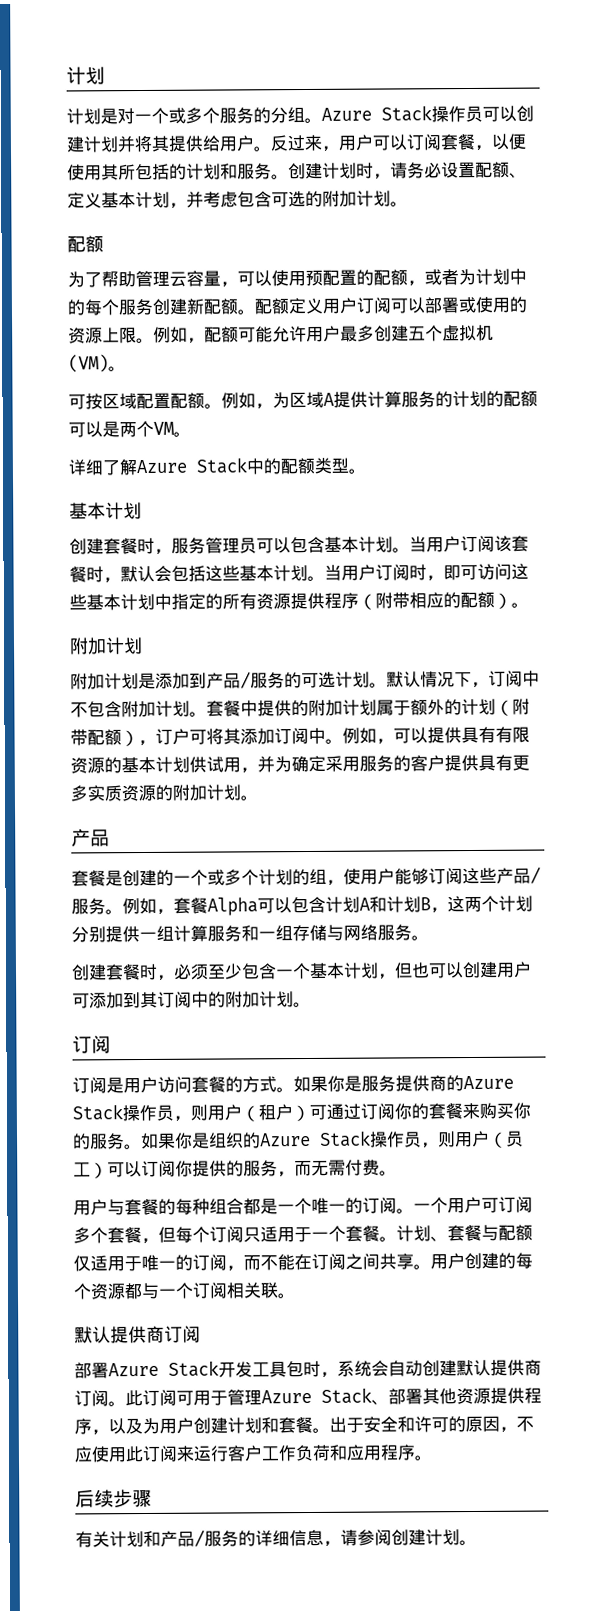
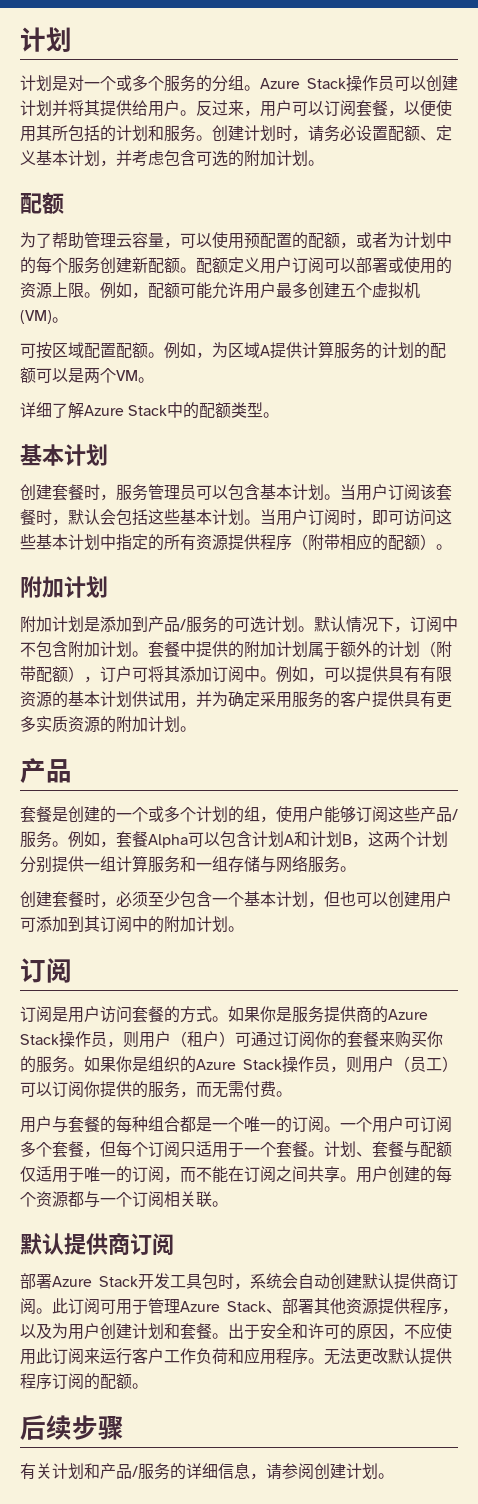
+ 无法更改默认提供程序订阅的配额。

